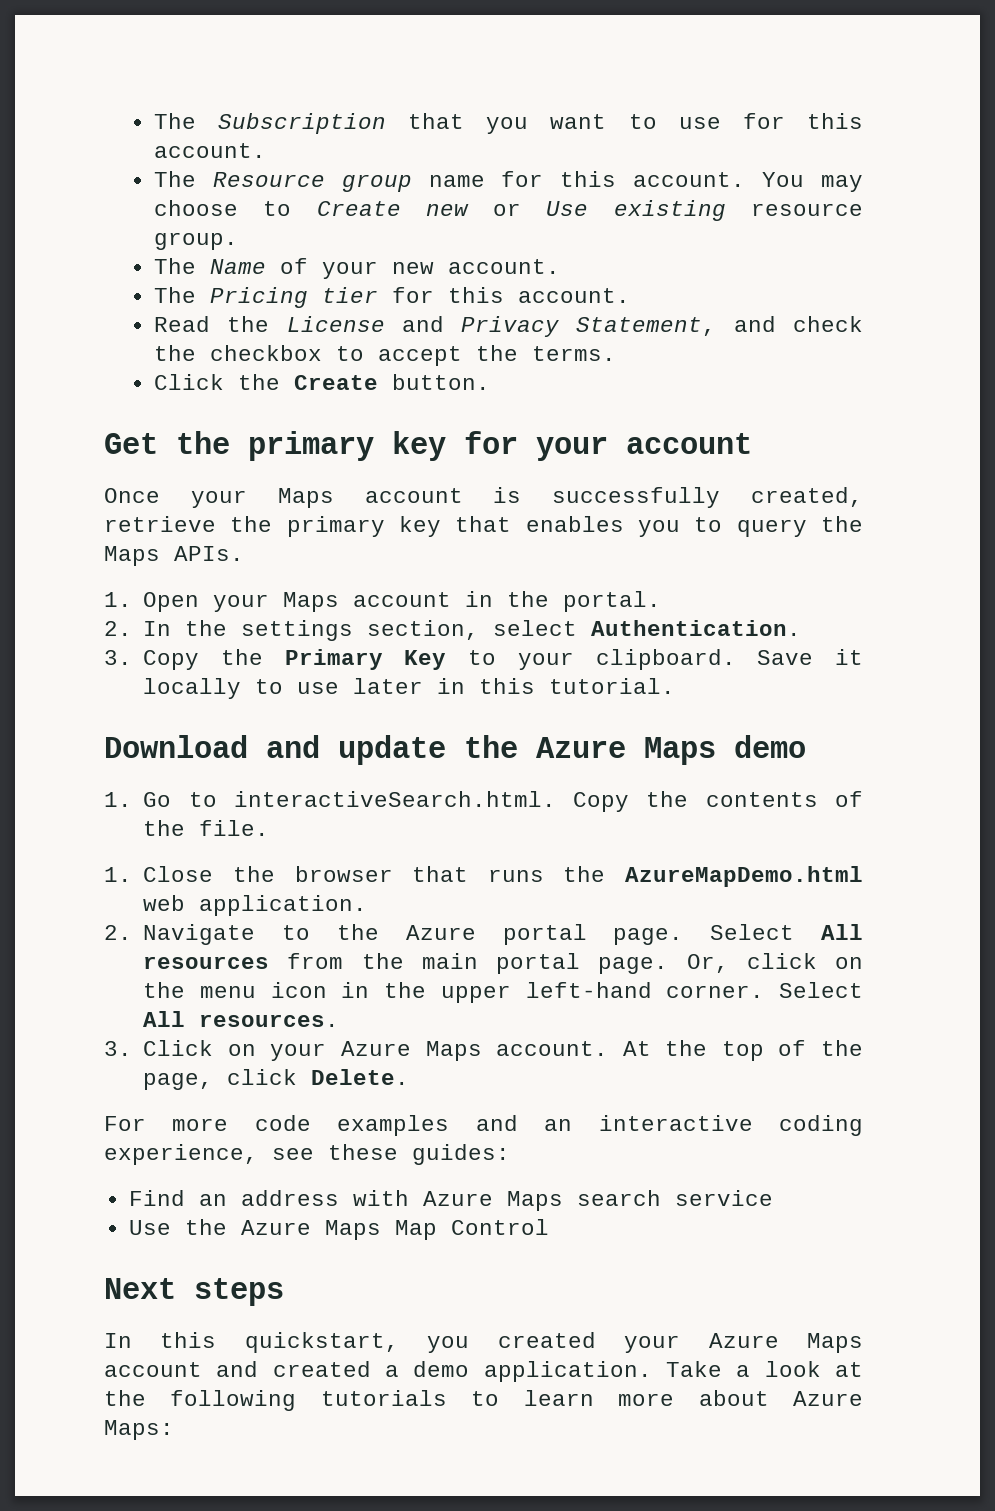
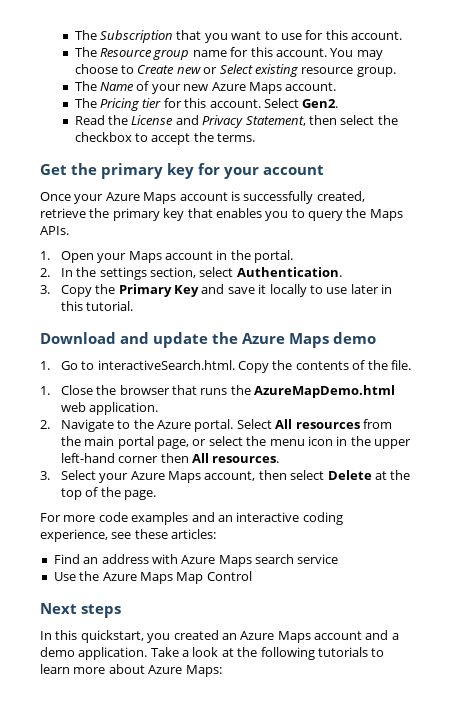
- You may choose to Create new or Use existing resource group.
+ You may choose to Create new or Select existing resource group.
- The Name of your new account.
+ The Name of your new Azure Maps account.
+ Select Gen2.
- Read the License and Privacy Statement, and check the checkbox to accept the terms.
+ Read the License and Privacy Statement, then select the checkbox to accept the terms.
- Click the Create button.
- Once your Maps account is successfully created, retrieve the primary key that enables you to query the Maps APIs.
+ Once your Azure Maps account is successfully created, retrieve the primary key that enables you to query the Maps APIs.
- 3. Copy the Primary Key to your clipboard. Save it locally to use later in this tutorial.
+ 3. Copy the Primary Key and save it locally to use later in this tutorial.
- 2. Navigate to the Azure portal page.
+ 2. Navigate to the Azure portal.
- Select All resources from the main portal page. Or, click on the menu icon in the upper left-hand corner. Select All resources.
+ Select All resources from the main portal page, or select the menu icon in the upper left-hand corner then All resources.
- 3. Click on your Azure Maps account. At the top of the page, click Delete.
+ 3. Select your Azure Maps account, then select Delete at the top of the page.
- For more code examples and an interactive coding experience, see these guides:
+ For more code examples and an interactive coding experience, see these articles:
- In this quickstart, you created your Azure Maps account and created a demo application.
+ In this quickstart, you created an Azure Maps account and a demo application.

